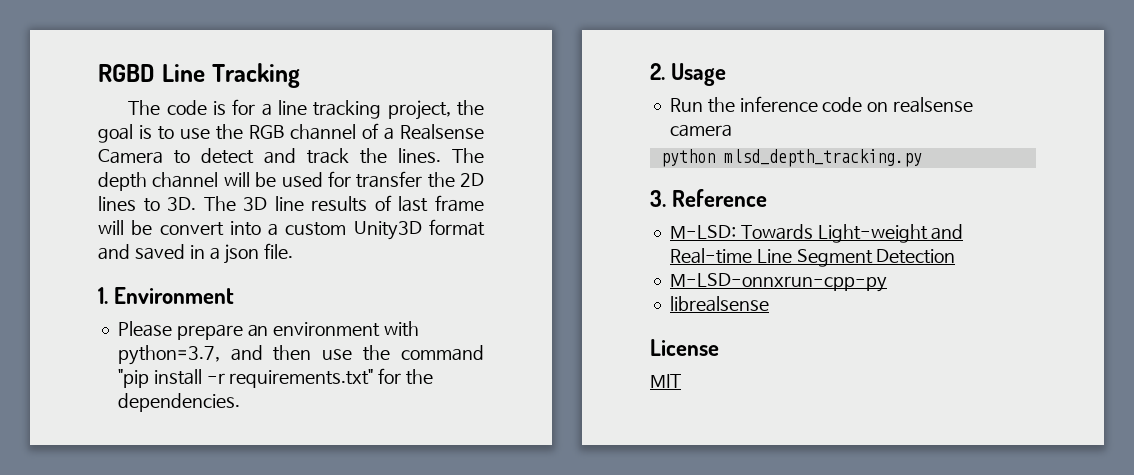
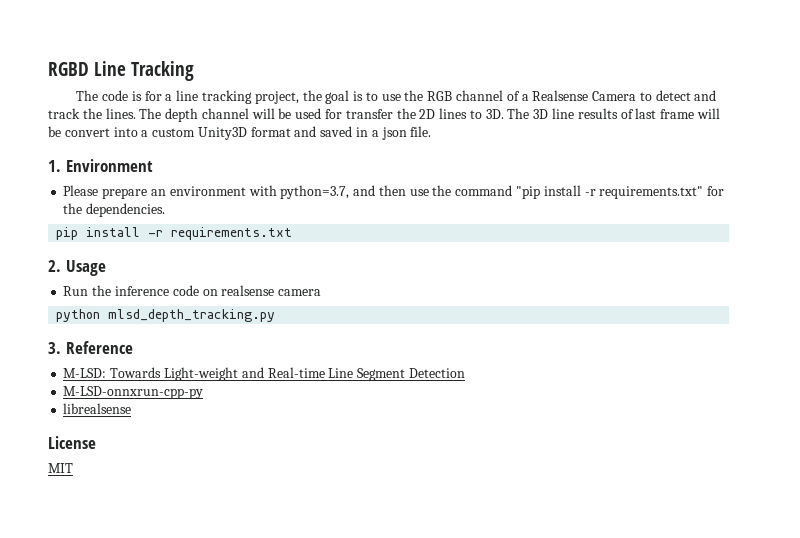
+ pip install -r requirements.txt

